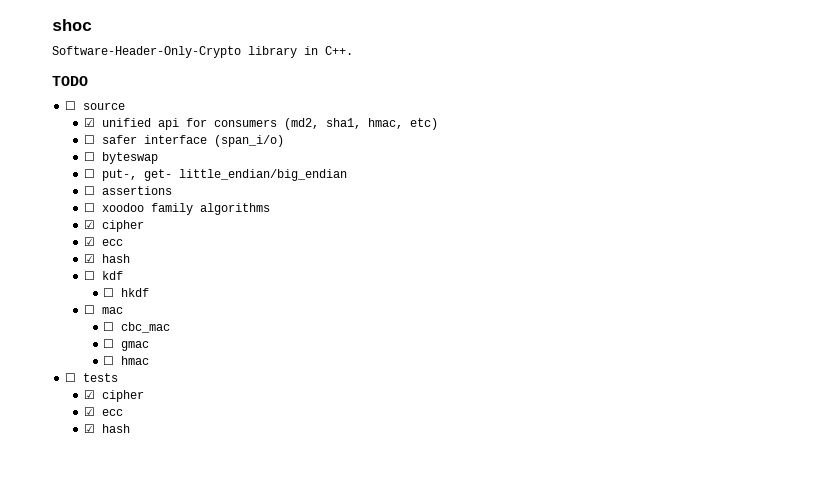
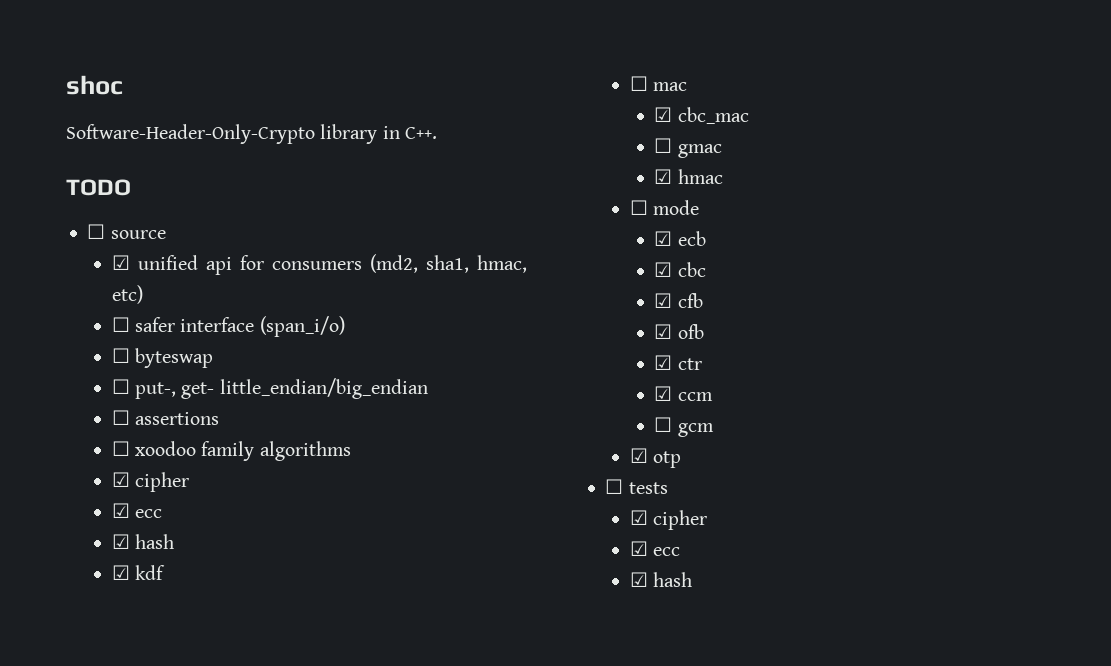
- ☐ kdf
+ ☑ kdf
- ☐ hkdf
- ☐ cbc_mac
+ ☑ cbc_mac
- ☐ hmac
+ ☑ hmac
+ ☐ mode
+ ☑ ecb
+ ☑ cbc
+ ☑ cfb
+ ☑ ofb
+ ☑ ctr
+ ☑ ccm
+ ☐ gcm
+ ☑ otp

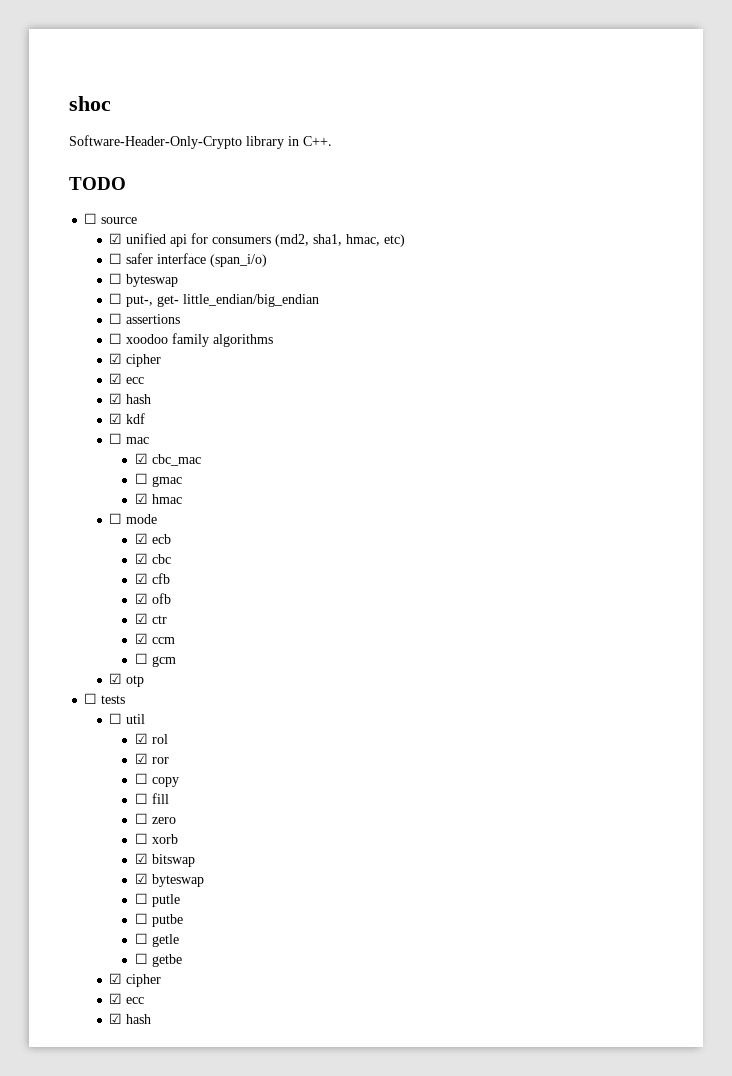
+ ☐ util
+ ☑ rol
+ ☑ ror
+ ☐ copy
+ ☐ fill
+ ☐ zero
+ ☐ xorb
+ ☑ bitswap
+ ☑ byteswap
+ ☐ putle
+ ☐ putbe
+ ☐ getle
+ ☐ getbe

